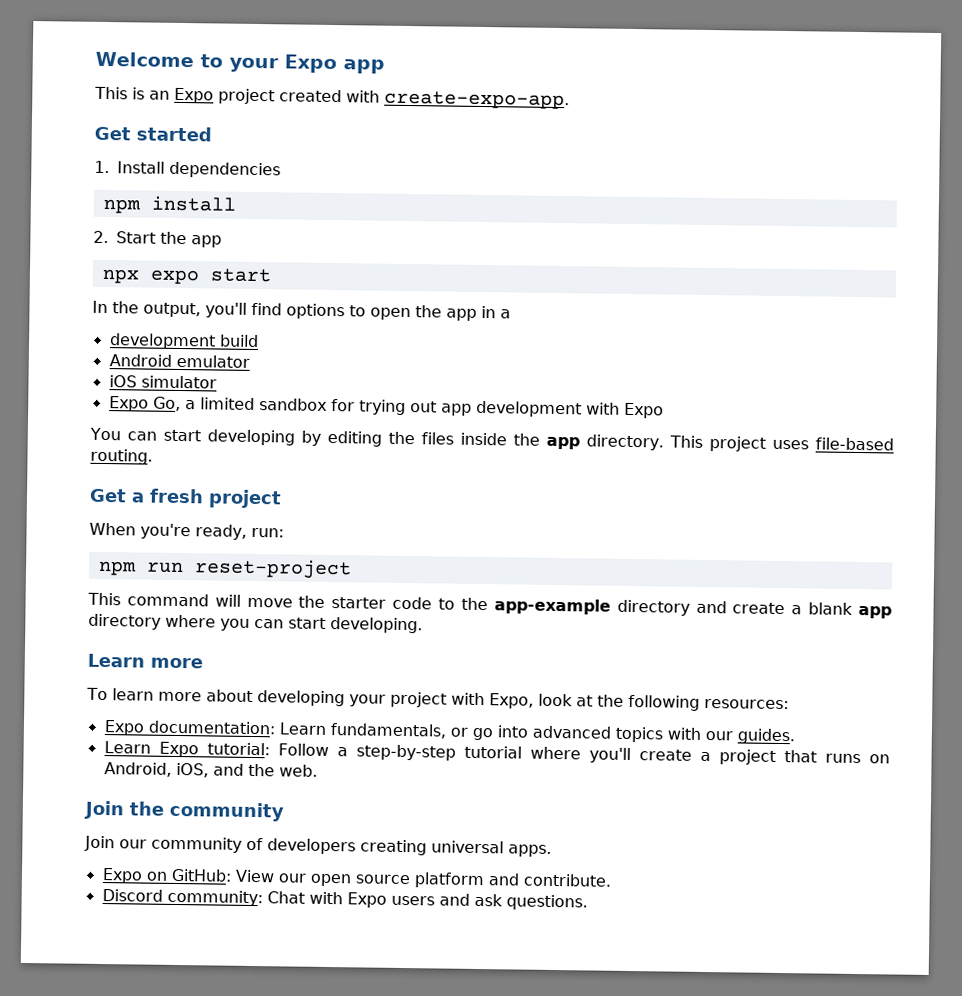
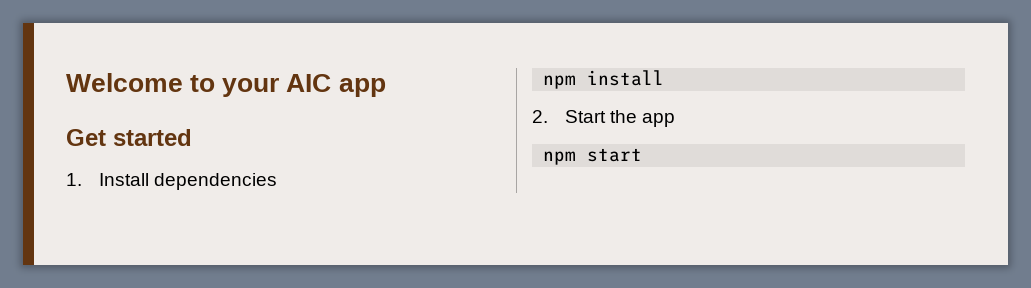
- Welcome to your Expo app
- This is an Expo project created with create-expo-app.
+ Welcome to your AIC app
- npx expo start
- In the output, you'll find options to open the app in a
- development build
- Android emulator
- iOS simulator
- Expo Go, a limited sandbox for trying out app development with Expo
- You can start developing by editing the files inside the app directory. This project uses file-based routing.
- Get a fresh project
- When you're ready, run:
- npm run reset-project
- This command will move the starter code to the app-example directory and create a blank app directory where you can start developing.
- Learn more
- To learn more about developing your project with Expo, look at the following resources:
- Expo documentation: Learn fundamentals, or go into advanced topics with our guides.
- Learn Expo tutorial: Follow a step-by-step tutorial where you'll create a project that runs on Android, iOS, and the web.
- Join the community
- Join our community of developers creating universal apps.
- Expo on GitHub: View our open source platform and contribute.
- Discord community: Chat with Expo users and ask questions.
+ npm start

